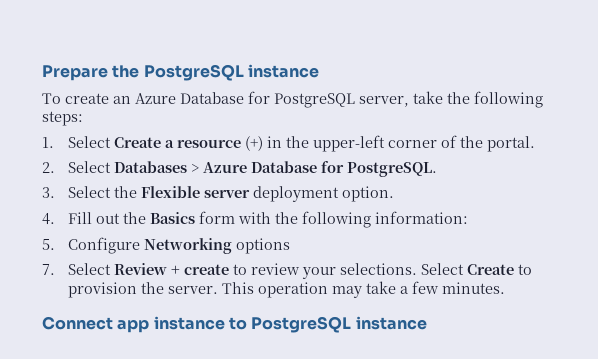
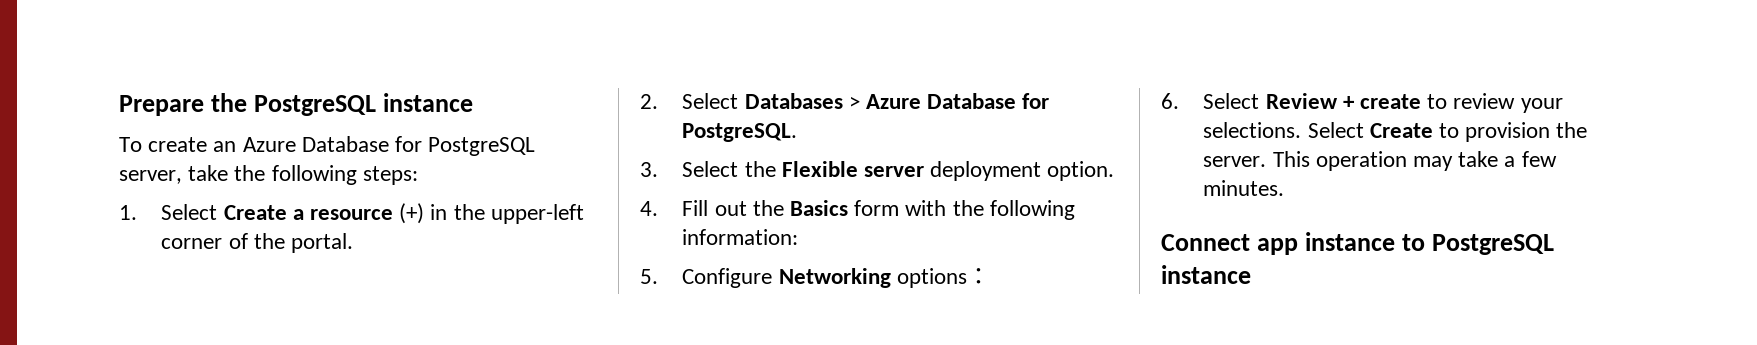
- 5. Configure Networking options
- 7. Select Review + create to review your selections.
+ 5. Configure Networking options：
+ 6. Select Review + create to review your selections.

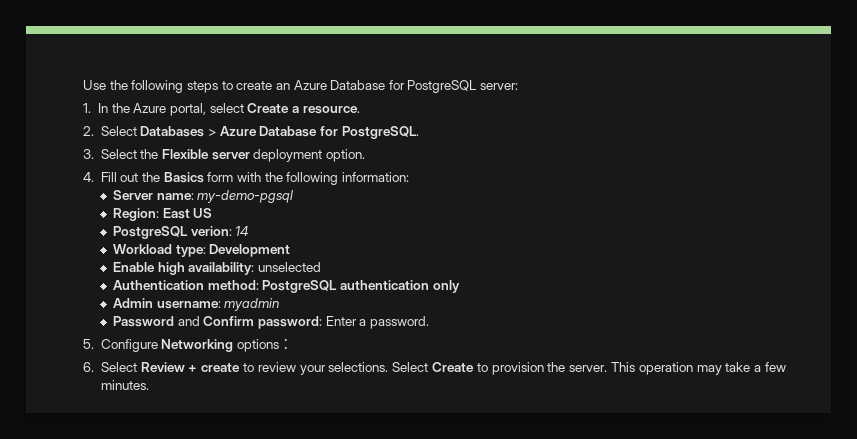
- Prepare the PostgreSQL instance
- To create an Azure Database for PostgreSQL server, take the following steps:
- 1. Select Create a resource (+) in the upper-left corner of the portal.
+ Use the following steps to create an Azure Database for PostgreSQL server:
+ 1. In the Azure portal, select Create a resource.
+ Server name: my-demo-pgsql
+ Region: East US
+ PostgreSQL verion: 14
+ Workload type: Development
+ Enable high availability: unselected
+ Authentication method: PostgreSQL authentication only
+ Admin username: myadmin
+ Password and Confirm password: Enter a password.
- Connect app instance to PostgreSQL instance

